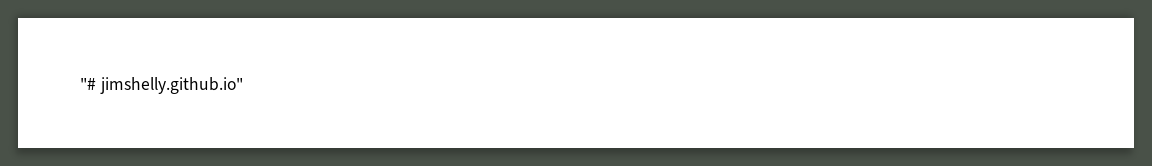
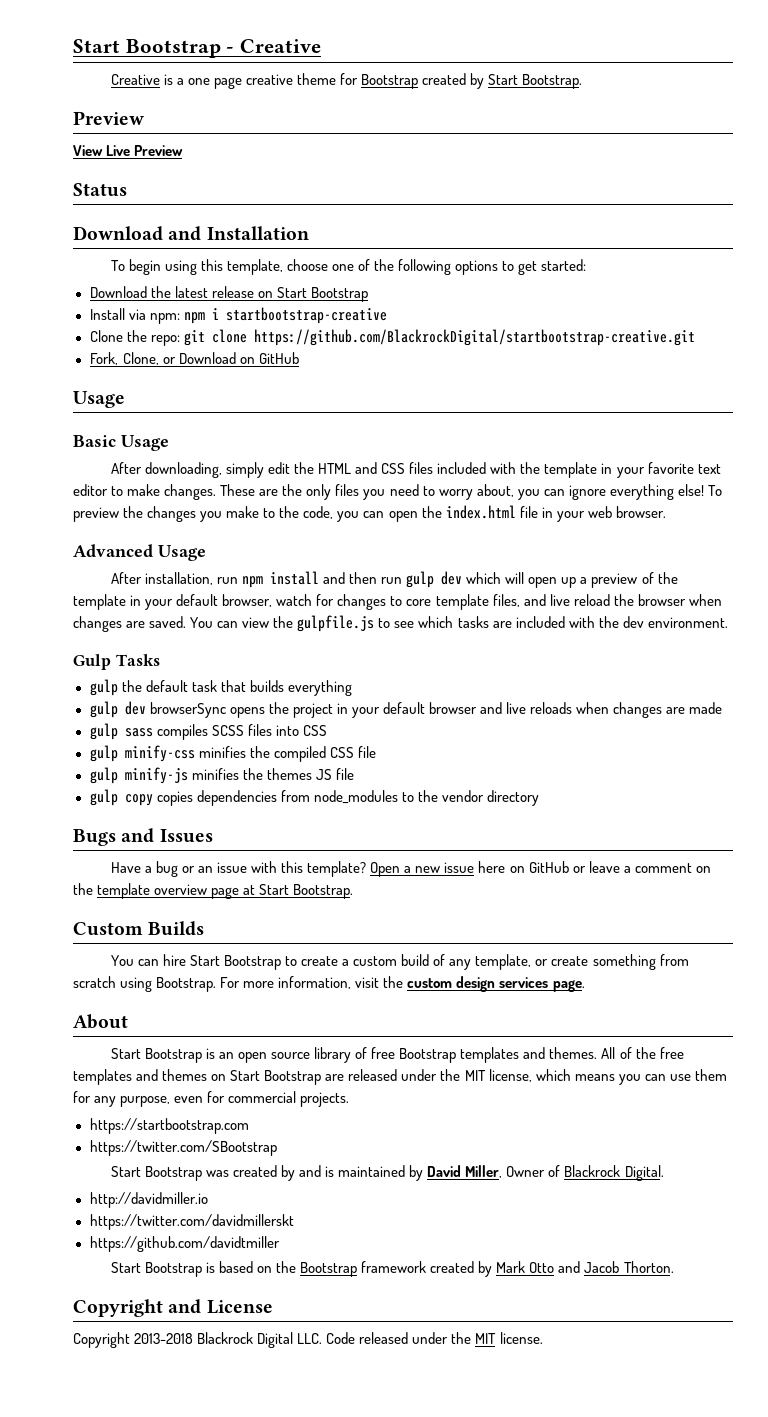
- "# jimshelly.github.io"
+ Start Bootstrap - Creative
+ Creative is a one page creative theme for Bootstrap created by Start Bootstrap.
+ Preview
+ View Live Preview
+ Status
+ Download and Installation
+ To begin using this template, choose one of the following options to get started:
+ Download the latest release on Start Bootstrap
+ Install via npm: npm i startbootstrap-creative
+ Clone the repo: git clone https://github.com/BlackrockDigital/startbootstrap-creative.git
+ Fork, Clone, or Download on GitHub
+ Usage
+ Basic Usage
+ After downloading, simply edit the HTML and CSS files included with the template in your favorite text editor to make changes. These are the only files you need to worry about, you can ignore everything else! To preview the changes you make to the code, you can open the index.html file in your web browser.
+ Advanced Usage
+ After installation, run npm install and then run gulp dev which will open up a preview of the template in your default browser, watch for changes to core template files, and live reload the browser when changes are saved. You can view the gulpfile.js to see which tasks are included with the dev environment.
+ Gulp Tasks
+ gulp the default task that builds everything
+ gulp dev browserSync opens the project in your default browser and live reloads when changes are made
+ gulp sass compiles SCSS files into CSS
+ gulp minify-css minifies the compiled CSS file
+ gulp minify-js minifies the themes JS file
+ gulp copy copies dependencies from node_modules to the vendor directory
+ Bugs and Issues
+ Have a bug or an issue with this template? Open a new issue here on GitHub or leave a comment on the template overview page at Start Bootstrap.
+ Custom Builds
+ You can hire Start Bootstrap to create a custom build of any template, or create something from scratch using Bootstrap. For more information, visit the custom design services page.
+ About
+ Start Bootstrap is an open source library of free Bootstrap templates and themes. All of the free templates and themes on Start Bootstrap are released under the MIT license, which means you can use them for any purpose, even for commercial projects.
+ https://startbootstrap.com
+ https://twitter.com/SBootstrap
+ Start Bootstrap was created by and is maintained by David Miller, Owner of Blackrock Digital.
+ http://davidmiller.io
+ https://twitter.com/davidmillerskt
+ https://github.com/davidtmiller
+ Start Bootstrap is based on the Bootstrap framework created by Mark Otto and Jacob Thorton.
+ Copyright and License
+ Copyright 2013-2018 Blackrock Digital LLC. Code released under the MIT license.

